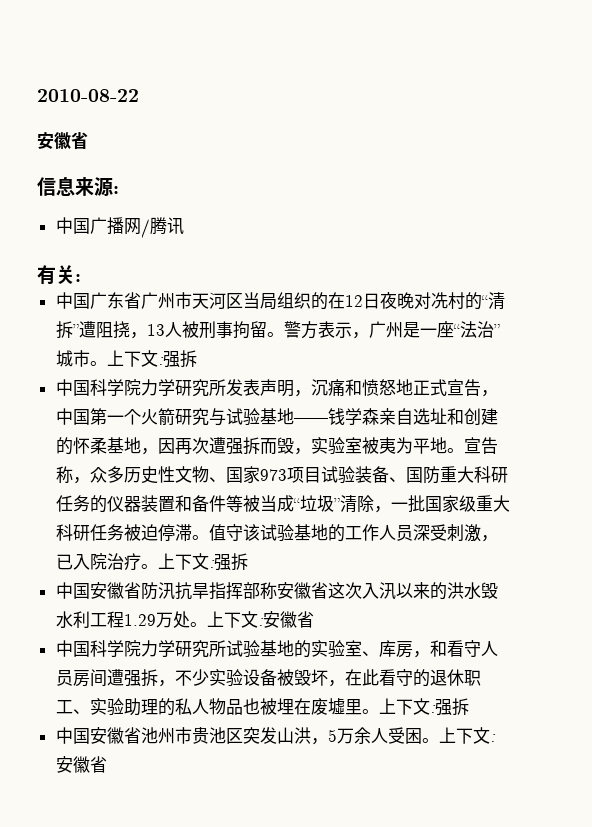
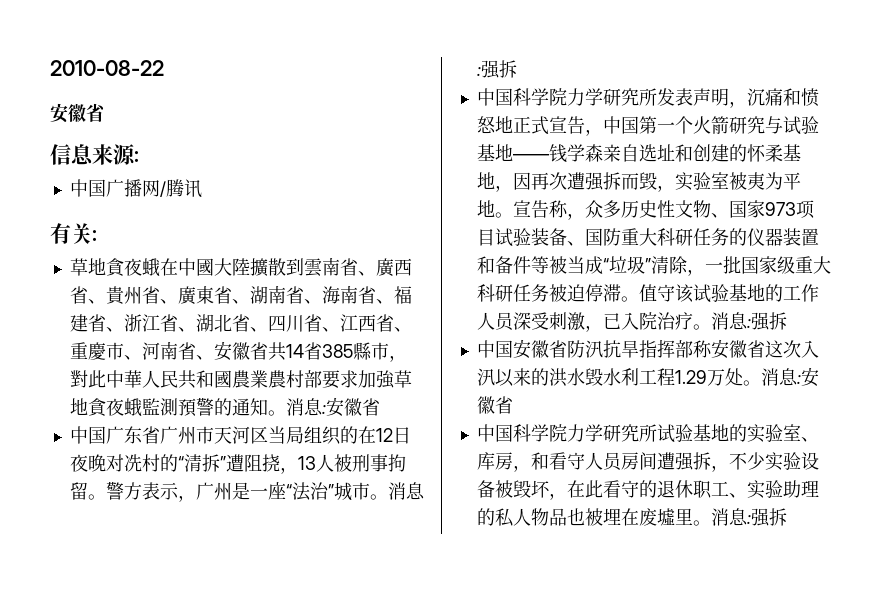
+ 草地貪夜蛾在中國大陸擴散到雲南省、廣西省、貴州省、廣東省、湖南省、海南省、福建省、浙江省、湖北省、四川省、江西省、重慶市、河南省、安徽省共14省385縣市，對此中華人民共和國農業農村部要求加強草地貪夜蛾監測預警的通知。消息:安徽省
- 警方表示，广州是一座“法治”城市。上下文:强拆
+ 警方表示，广州是一座“法治”城市。消息:强拆
- 值守该试验基地的工作人员深受刺激，已入院治疗。上下文:强拆
+ 值守该试验基地的工作人员深受刺激，已入院治疗。消息:强拆
- 中国安徽省防汛抗旱指挥部称安徽省这次入汛以来的洪水毁水利工程1.29万处。上下文:安徽省
+ 中国安徽省防汛抗旱指挥部称安徽省这次入汛以来的洪水毁水利工程1.29万处。消息:安徽省
- 中国科学院力学研究所试验基地的实验室、库房，和看守人员房间遭强拆，不少实验设备被毁坏，在此看守的退休职工、实验助理的私人物品也被埋在废墟里。上下文:强拆
- 中国安徽省池州市贵池区突发山洪，5万余人受困。上下文:安徽省
+ 中国科学院力学研究所试验基地的实验室、库房，和看守人员房间遭强拆，不少实验设备被毁坏，在此看守的退休职工、实验助理的私人物品也被埋在废墟里。消息:强拆

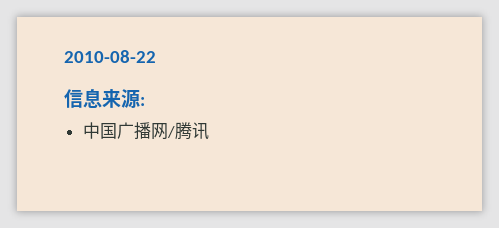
  2010-08-22
- 安徽省
- 有关:
- 草地貪夜蛾在中國大陸擴散到雲南省、廣西省、貴州省、廣東省、湖南省、海南省、福建省、浙江省、湖北省、四川省、江西省、重慶市、河南省、安徽省共14省385縣市，對此中華人民共和國農業農村部要求加強草地貪夜蛾監測預警的通知。消息:安徽省
- 中国广东省广州市天河区当局组织的在12日夜晚对冼村的“清拆”遭阻挠，13人被刑事拘留。警方表示，广州是一座“法治”城市。消息:强拆
- 中国科学院力学研究所发表声明，沉痛和愤怒地正式宣告，中国第一个火箭研究与试验基地——钱学森亲自选址和创建的怀柔基地，因再次遭强拆而毁，实验室被夷为平地。宣告称，众多历史性文物、国家973项目试验装备、国防重大科研任务的仪器装置和备件等被当成“垃圾”清除，一批国家级重大科研任务被迫停滞。值守该试验基地的工作人员深受刺激，已入院治疗。消息:强拆
- 中国安徽省防汛抗旱指挥部称安徽省这次入汛以来的洪水毁水利工程1.29万处。消息:安徽省
- 中国科学院力学研究所试验基地的实验室、库房，和看守人员房间遭强拆，不少实验设备被毁坏，在此看守的退休职工、实验助理的私人物品也被埋在废墟里。消息:强拆

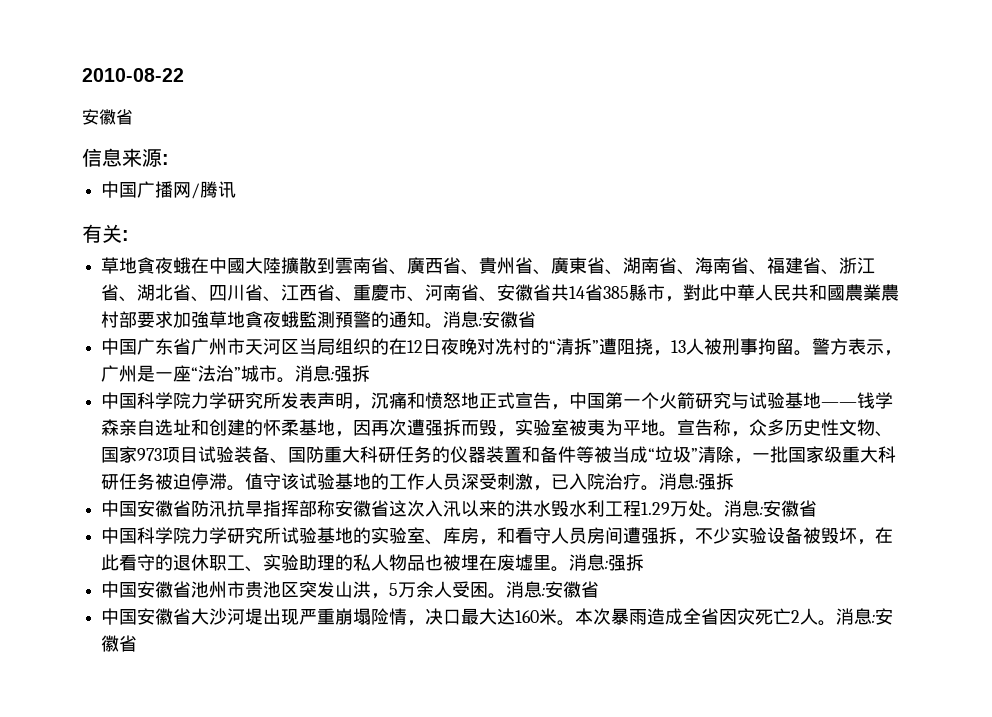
  2010-08-22
+ 安徽省
+ 有关:
+ 草地貪夜蛾在中國大陸擴散到雲南省、廣西省、貴州省、廣東省、湖南省、海南省、福建省、浙江省、湖北省、四川省、江西省、重慶市、河南省、安徽省共14省385縣市，對此中華人民共和國農業農村部要求加強草地貪夜蛾監測預警的通知。消息:安徽省
+ 中国广东省广州市天河区当局组织的在12日夜晚对冼村的“清拆”遭阻挠，13人被刑事拘留。警方表示，广州是一座“法治”城市。消息:强拆
+ 中国科学院力学研究所发表声明，沉痛和愤怒地正式宣告，中国第一个火箭研究与试验基地——钱学森亲自选址和创建的怀柔基地，因再次遭强拆而毁，实验室被夷为平地。宣告称，众多历史性文物、国家973项目试验装备、国防重大科研任务的仪器装置和备件等被当成“垃圾”清除，一批国家级重大科研任务被迫停滞。值守该试验基地的工作人员深受刺激，已入院治疗。消息:强拆
+ 中国安徽省防汛抗旱指挥部称安徽省这次入汛以来的洪水毁水利工程1.29万处。消息:安徽省
+ 中国科学院力学研究所试验基地的实验室、库房，和看守人员房间遭强拆，不少实验设备被毁坏，在此看守的退休职工、实验助理的私人物品也被埋在废墟里。消息:强拆
+ 中国安徽省池州市贵池区突发山洪，5万余人受困。消息:安徽省
+ 中国安徽省大沙河堤出现严重崩塌险情，决口最大达160米。本次暴雨造成全省因灾死亡2人。消息:安徽省

